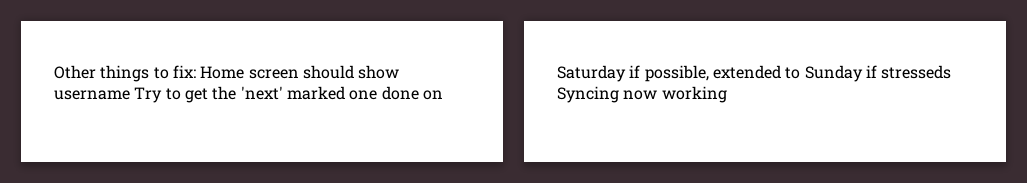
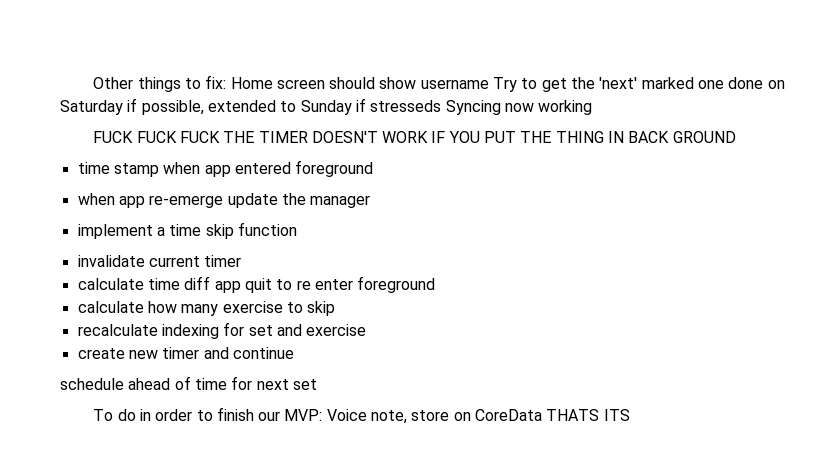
+ FUCK FUCK FUCK THE TIMER DOESN'T WORK IF YOU PUT THE THING IN BACK GROUND
+ time stamp when app entered foreground
+ when app re-emerge update the manager
+ implement a time skip function
+ invalidate current timer
+ calculate time diff app quit to re enter foreground
+ calculate how many exercise to skip
+ recalculate indexing for set and exercise
+ create new timer and continue
+ schedule ahead of time for next set
+ To do in order to finish our MVP: Voice note, store on CoreData THATS ITS

